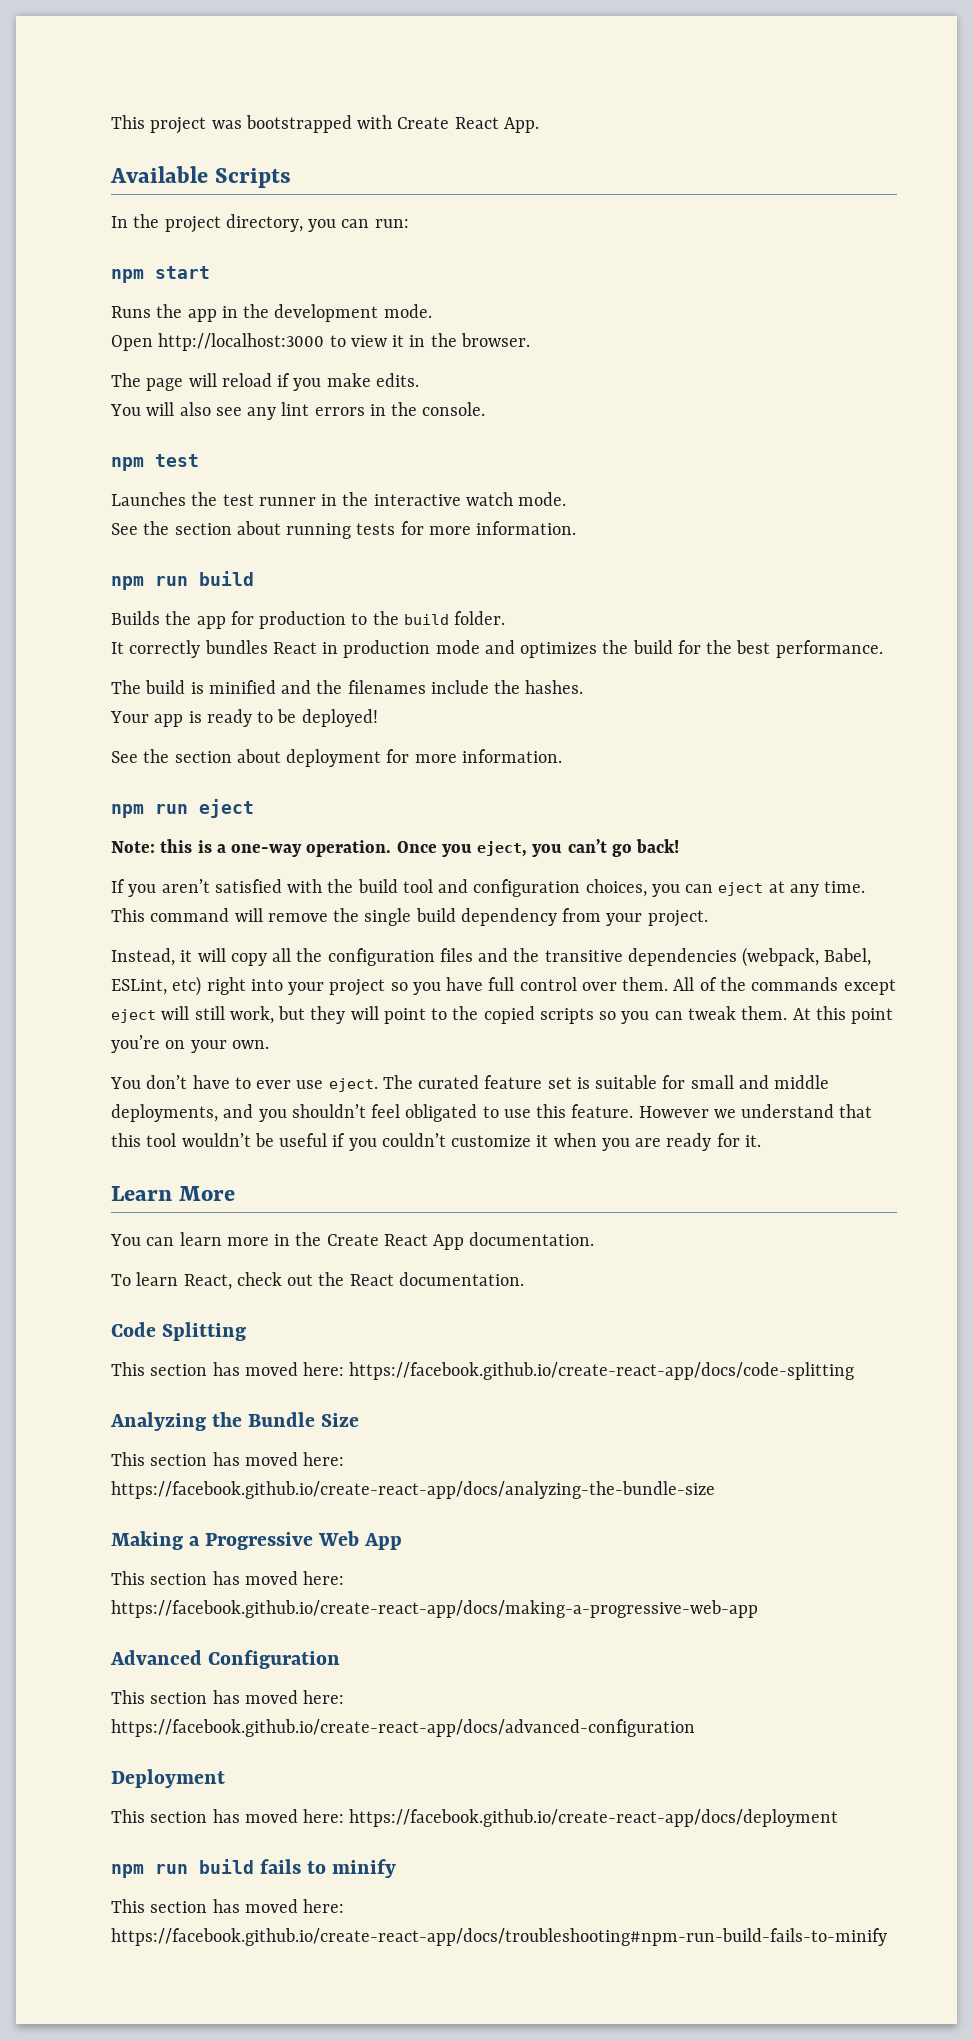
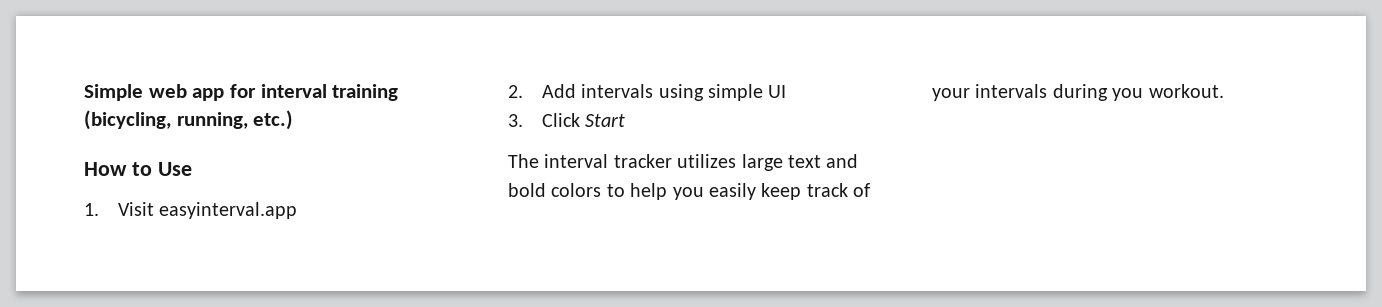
- This project was bootstrapped with Create React App.
- Available Scripts
- In the project directory, you can run:
- npm start
- Runs the app in the development mode.
- Open http://localhost:3000 to view it in the browser.
- The page will reload if you make edits.
- You will also see any lint errors in the console.
- npm test
- Launches the test runner in the interactive watch mode.
- See the section about running tests for more information.
- npm run build
- Builds the app for production to the build folder.
- It correctly bundles React in production mode and optimizes the build for the best performance.
- The build is minified and the filenames include the hashes.
- Your app is ready to be deployed!
- See the section about deployment for more information.
- npm run eject
- Note: this is a one-way operation. Once you eject, you can’t go back!
- If you aren’t satisfied with the build tool and configuration choices, you can eject at any time. This command will remove the single build dependency from your project.
- Instead, it will copy all the configuration files and the transitive dependencies (webpack, Babel, ESLint, etc) right into your project so you have full control over them. All of the commands except eject will still work, but they will point to the copied scripts so you can tweak them. At this point you’re on your own.
- You don’t have to ever use eject. The curated feature set is suitable for small and middle deployments, and you shouldn’t feel obligated to use this feature. However we understand that this tool wouldn’t be useful if you couldn’t customize it when you are ready for it.
- Learn More
- You can learn more in the Create React App documentation.
- To learn React, check out the React documentation.
- Code Splitting
- This section has moved here: https://facebook.github.io/create-react-app/docs/code-splitting
- Analyzing the Bundle Size
- This section has moved here: https://facebook.github.io/create-react-app/docs/analyzing-the-bundle-size
- Making a Progressive Web App
- This section has moved here: https://facebook.github.io/create-react-app/docs/making-a-progressive-web-app
- Advanced Configuration
- This section has moved here: https://facebook.github.io/create-react-app/docs/advanced-configuration
- Deployment
- This section has moved here: https://facebook.github.io/create-react-app/docs/deployment
- npm run build fails to minify
- This section has moved here: https://facebook.github.io/create-react-app/docs/troubleshooting#npm-run-build-fails-to-minify
+ Simple web app for interval training (bicycling, running, etc.)
+ How to Use
+ 1. Visit easyinterval.app
+ 2. Add intervals using simple UI
+ 3. Click Start
+ The interval tracker utilizes large text and bold colors to help you easily keep track of your intervals during you workout.

